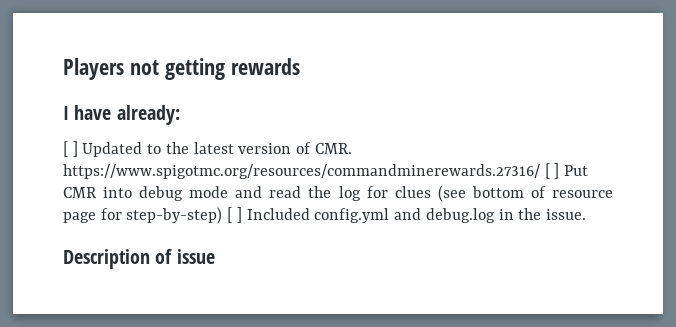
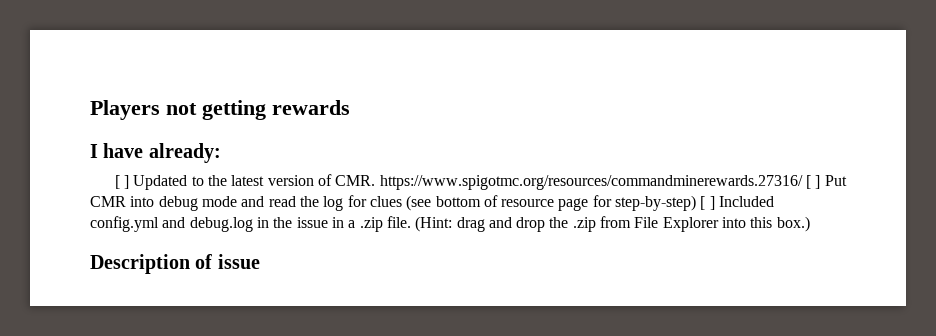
- [ ] Updated to the latest version of CMR. https://www.spigotmc.org/resources/commandminerewards.27316/ [ ] Put CMR into debug mode and read the log for clues (see bottom of resource page for step-by-step) [ ] Included config.yml and debug.log in the issue.
+ [ ] Updated to the latest version of CMR. https://www.spigotmc.org/resources/commandminerewards.27316/ [ ] Put CMR into debug mode and read the log for clues (see bottom of resource page for step-by-step) [ ] Included config.yml and debug.log in the issue in a .zip file. (Hint: drag and drop the .zip from File Explorer into this box.)

